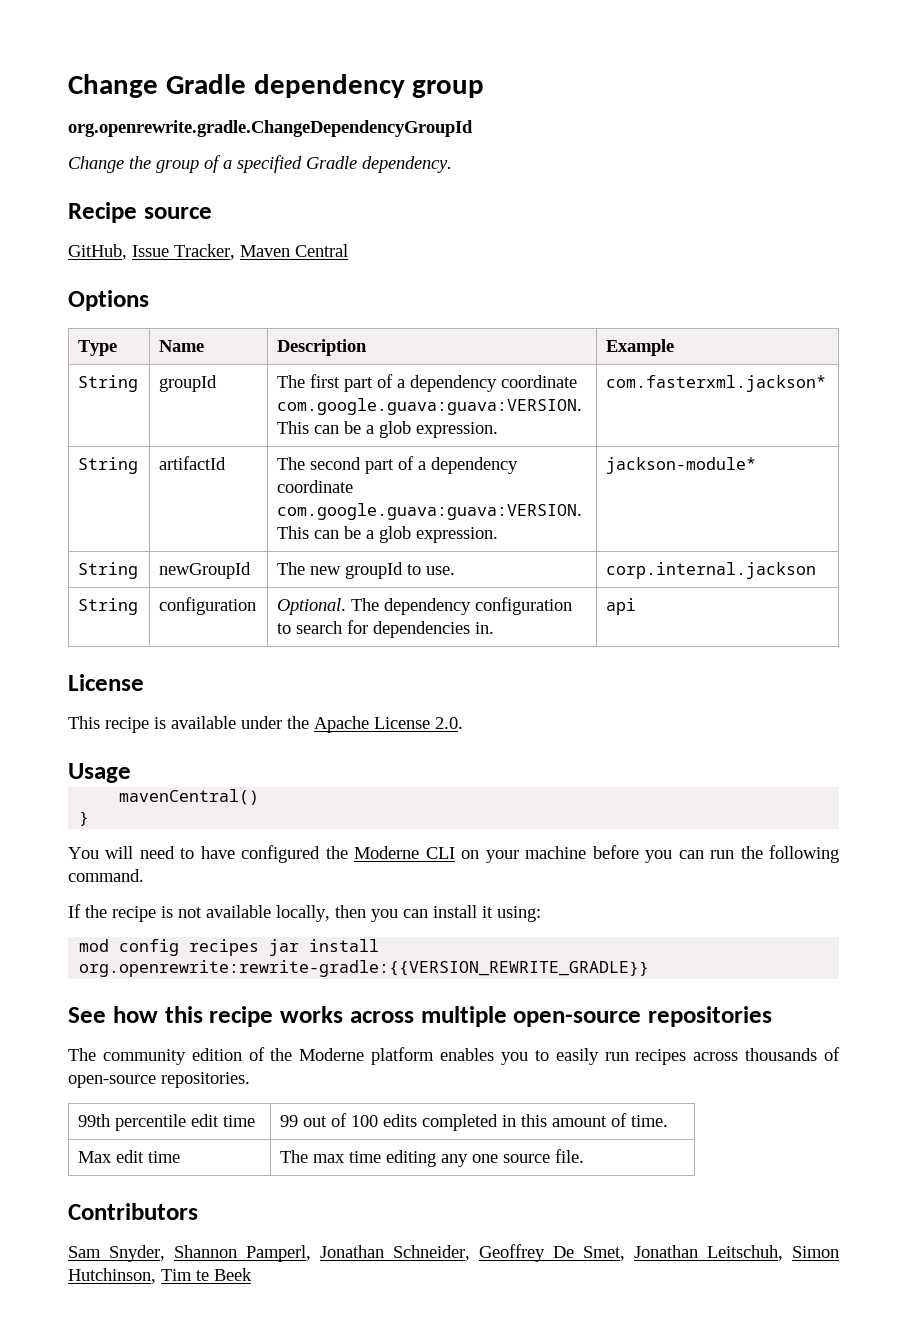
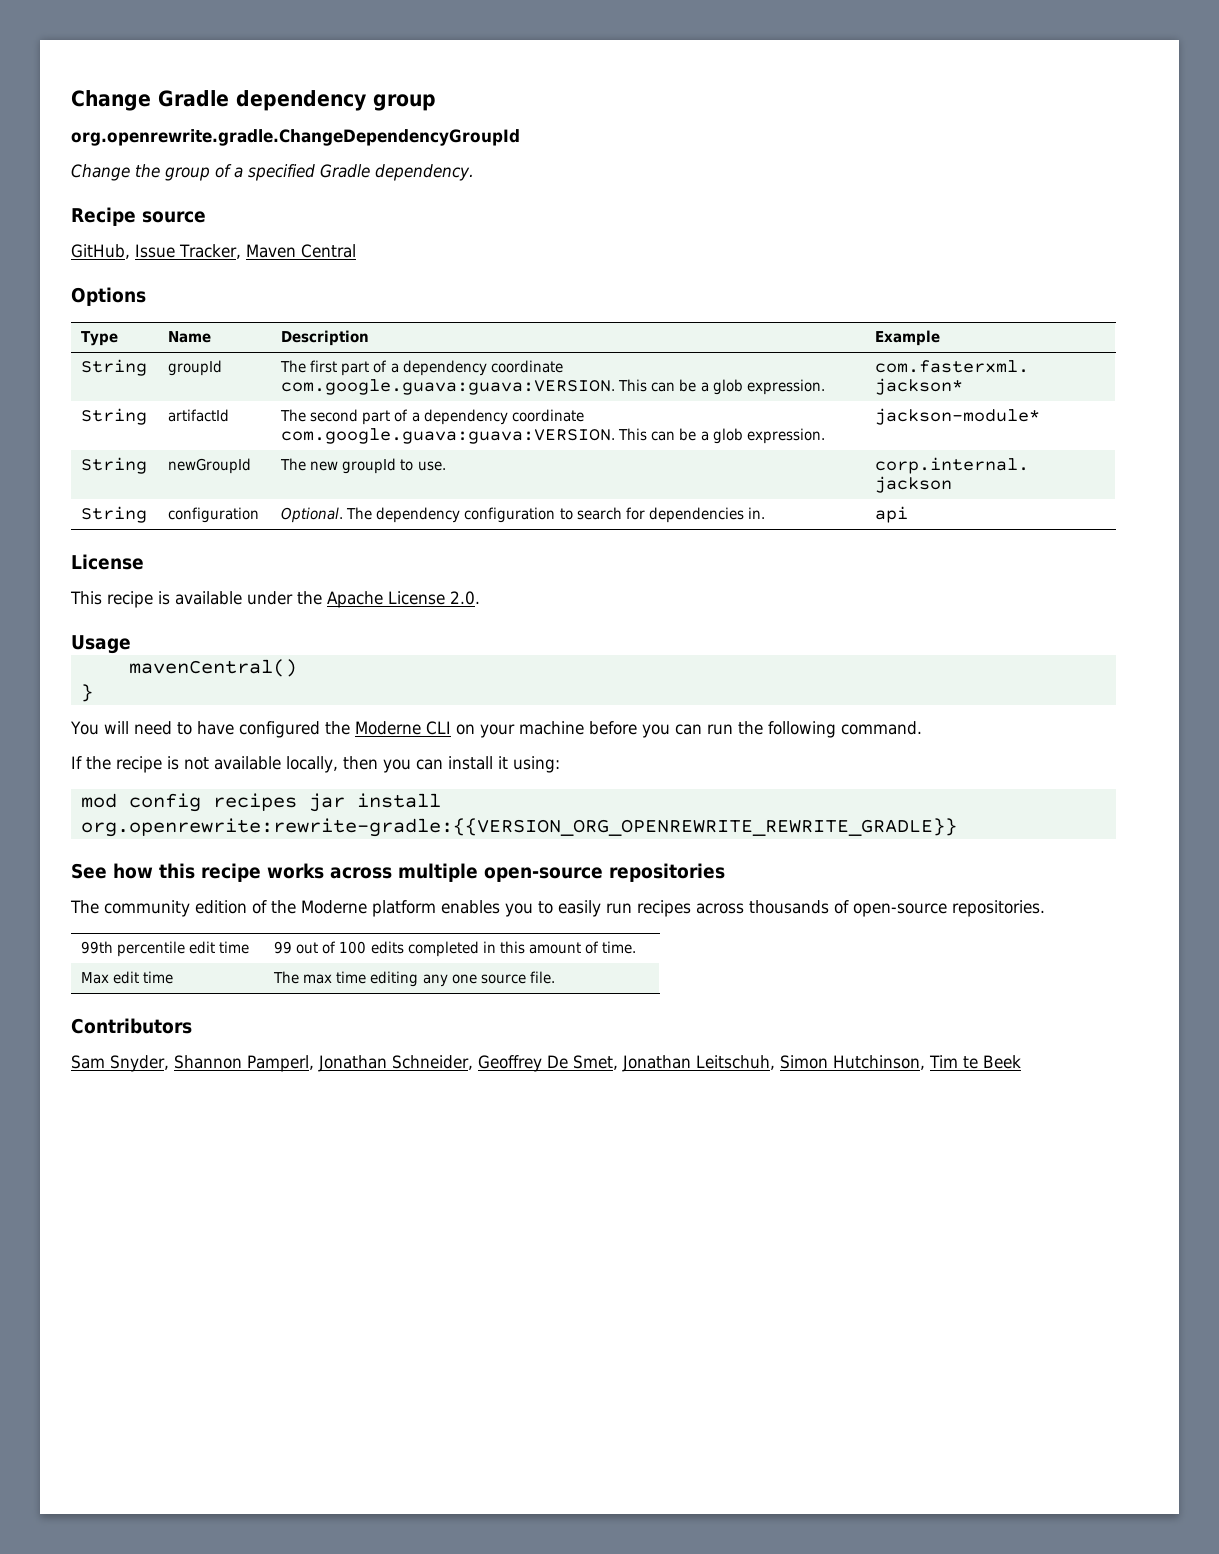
- mod config recipes jar install org.openrewrite:rewrite-gradle:{{VERSION_REWRITE_GRADLE}}
+ mod config recipes jar install org.openrewrite:rewrite-gradle:{{VERSION_ORG_OPENREWRITE_REWRITE_GRADLE}}

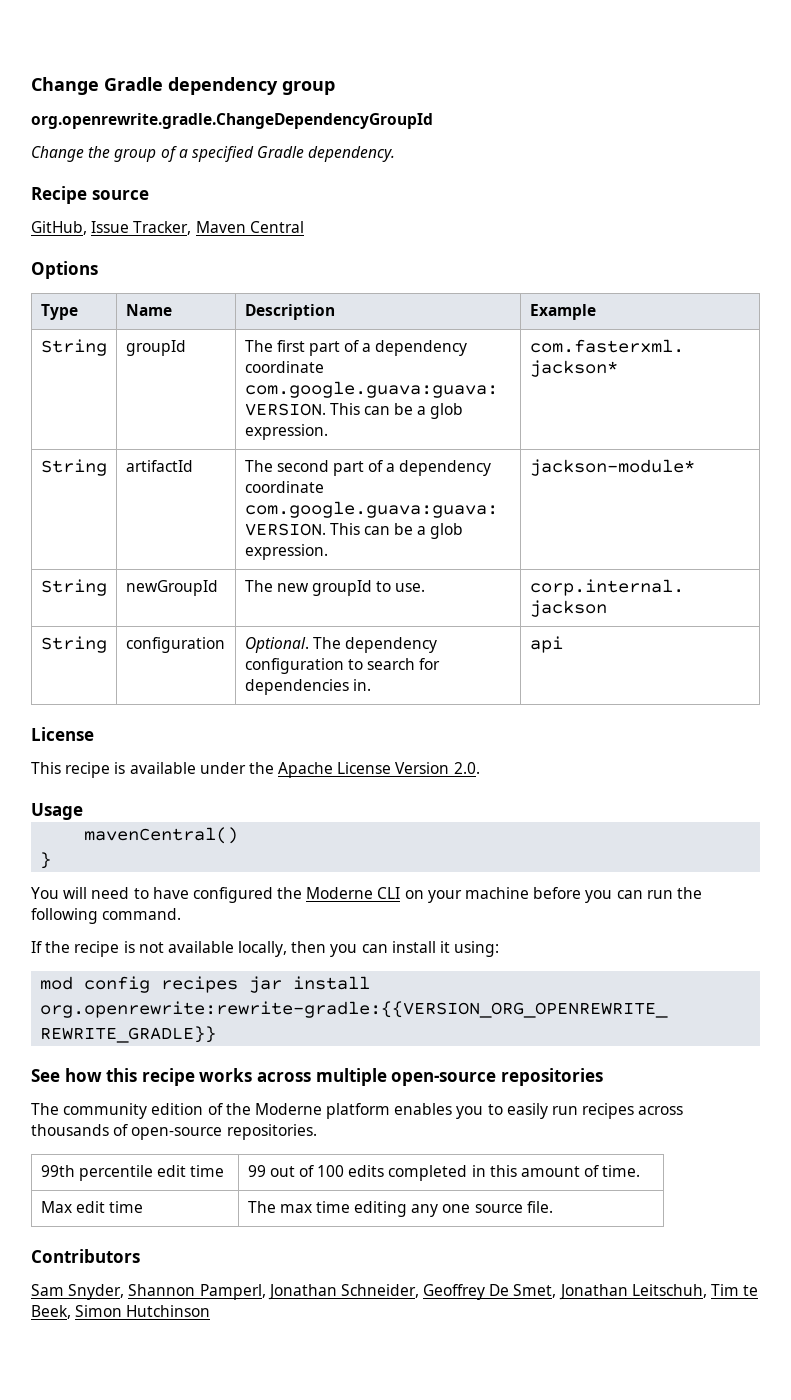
- This recipe is available under the Apache License 2.0.
+ This recipe is available under the Apache License Version 2.0.
- Sam Snyder, Shannon Pamperl, Jonathan Schneider, Geoffrey De Smet, Jonathan Leitschuh, Simon Hutchinson, Tim te Beek
+ Sam Snyder, Shannon Pamperl, Jonathan Schneider, Geoffrey De Smet, Jonathan Leitschuh, Tim te Beek, Simon Hutchinson

